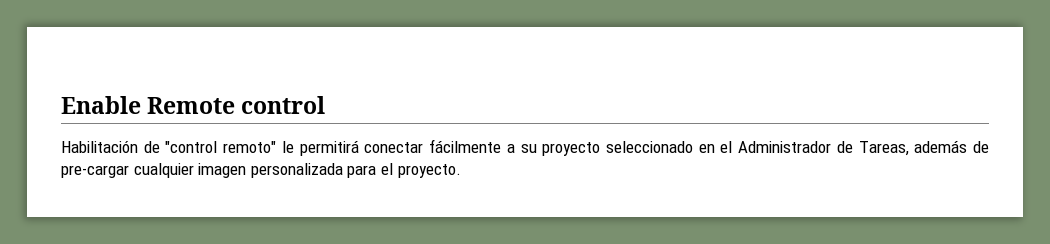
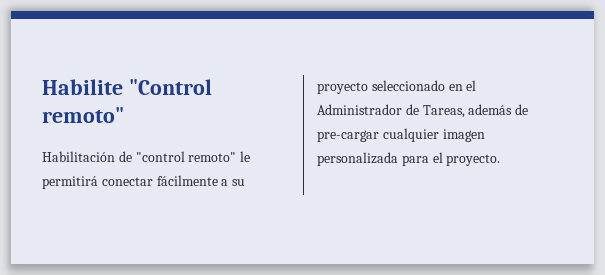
- Enable Remote control
+ Habilite "Control remoto"

